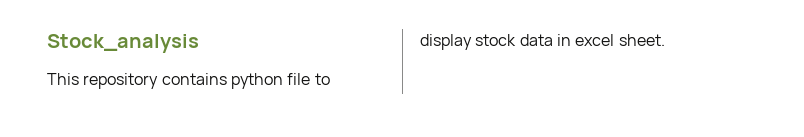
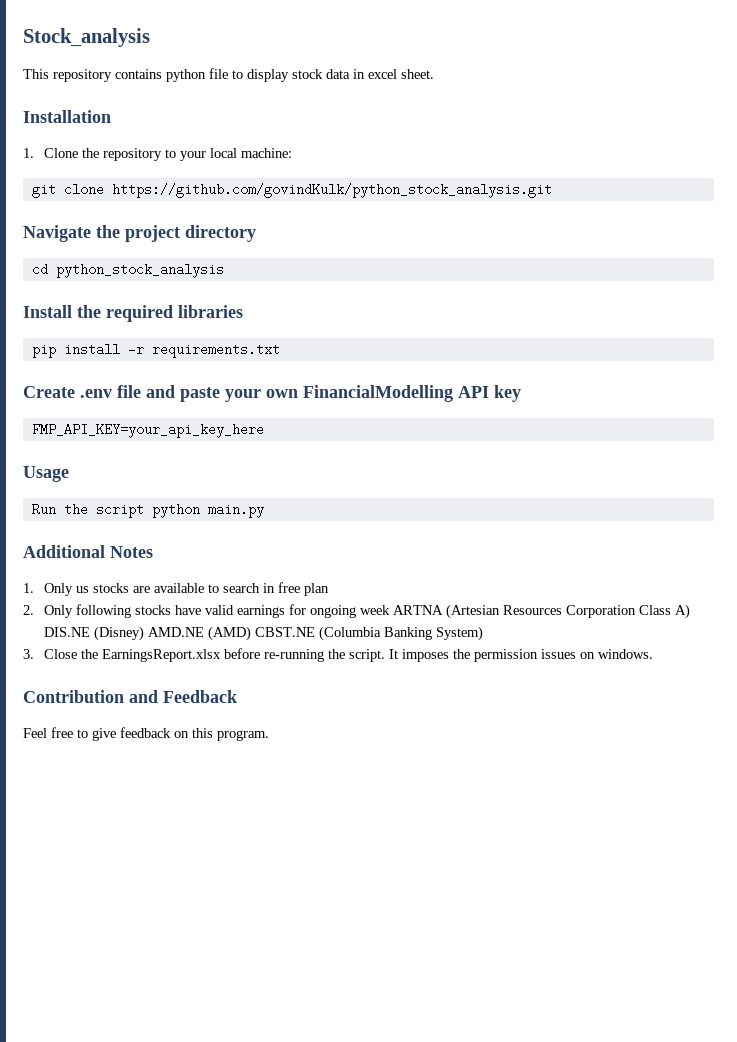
+ Installation
+ 1. Clone the repository to your local machine:
+ git clone https://github.com/govindKulk/python_stock_analysis.git
+ Navigate the project directory
+ cd python_stock_analysis
+ Install the required libraries
+ pip install -r requirements.txt
+ Create .env file and paste your own FinancialModelling API key
+ FMP_API_KEY=your_api_key_here
+ Usage
+ Run the script python main.py
+ Additional Notes
+ 1. Only us stocks are available to search in free plan
+ 2. Only following stocks have valid earnings for ongoing week ARTNA (Artesian Resources Corporation Class A) DIS.NE (Disney) AMD.NE (AMD) CBST.NE (Columbia Banking System)
+ 3. Close the EarningsReport.xlsx before re-running the script. It imposes the permission issues on windows.
+ Contribution and Feedback
+ Feel free to give feedback on this program.

